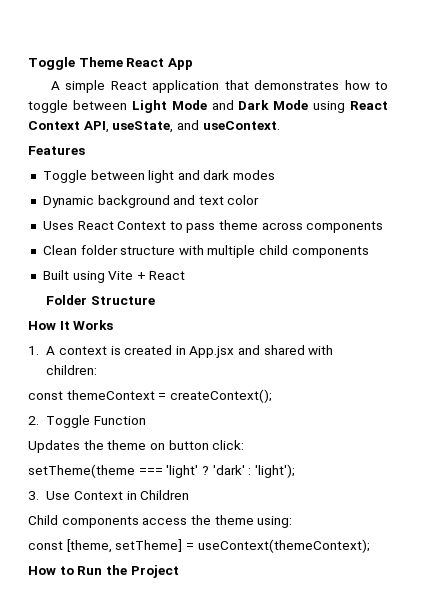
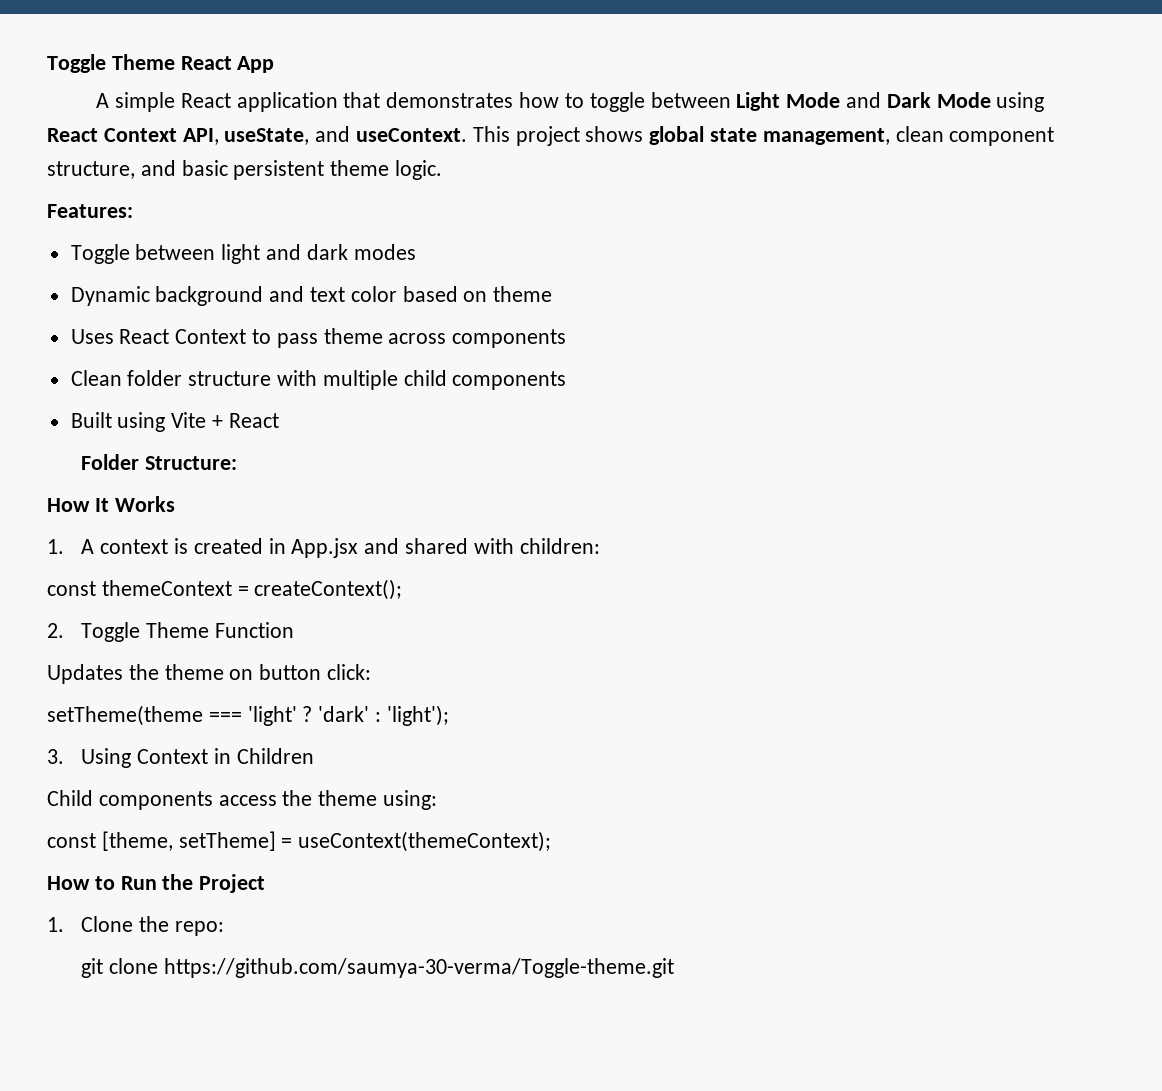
- A simple React application that demonstrates how to toggle between Light Mode and Dark Mode using React Context API, useState, and useContext.
- Features
+ A simple React application that demonstrates how to toggle between Light Mode and Dark Mode using React Context API, useState, and useContext. This project shows global state management, clean component structure, and basic persistent theme logic.
+ Features:
- Dynamic background and text color
+ Dynamic background and text color based on theme
- Folder Structure
+ Folder Structure:
- 2. Toggle Function
+ 2. Toggle Theme Function
- 3. Use Context in Children
+ 3. Using Context in Children
+ 1. Clone the repo:
+ git clone https://github.com/saumya-30-verma/Toggle-theme.git

